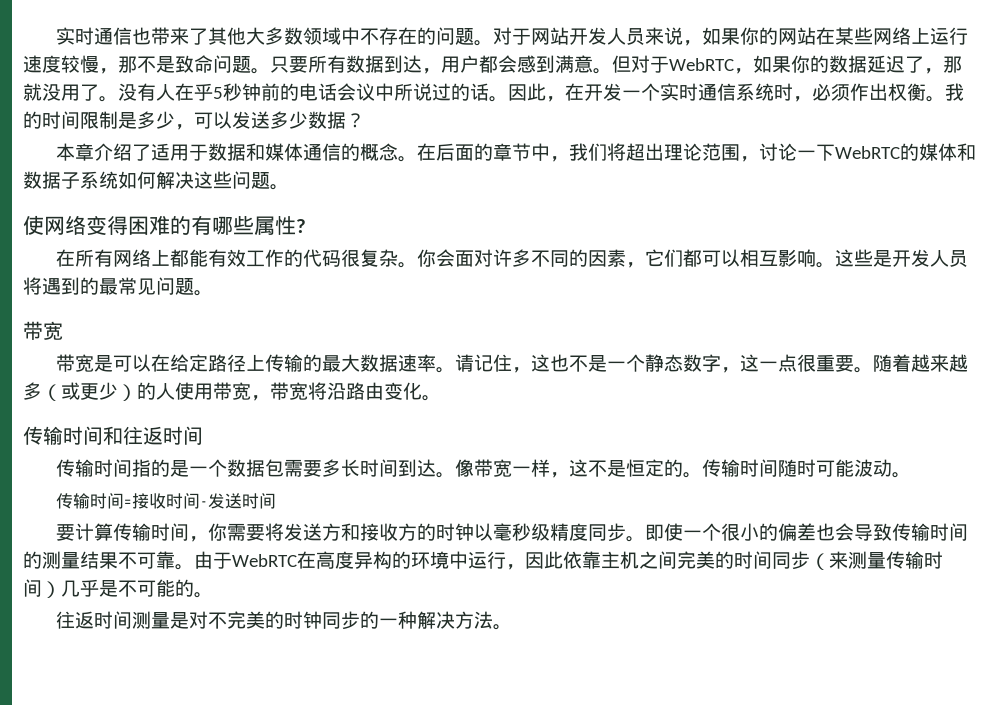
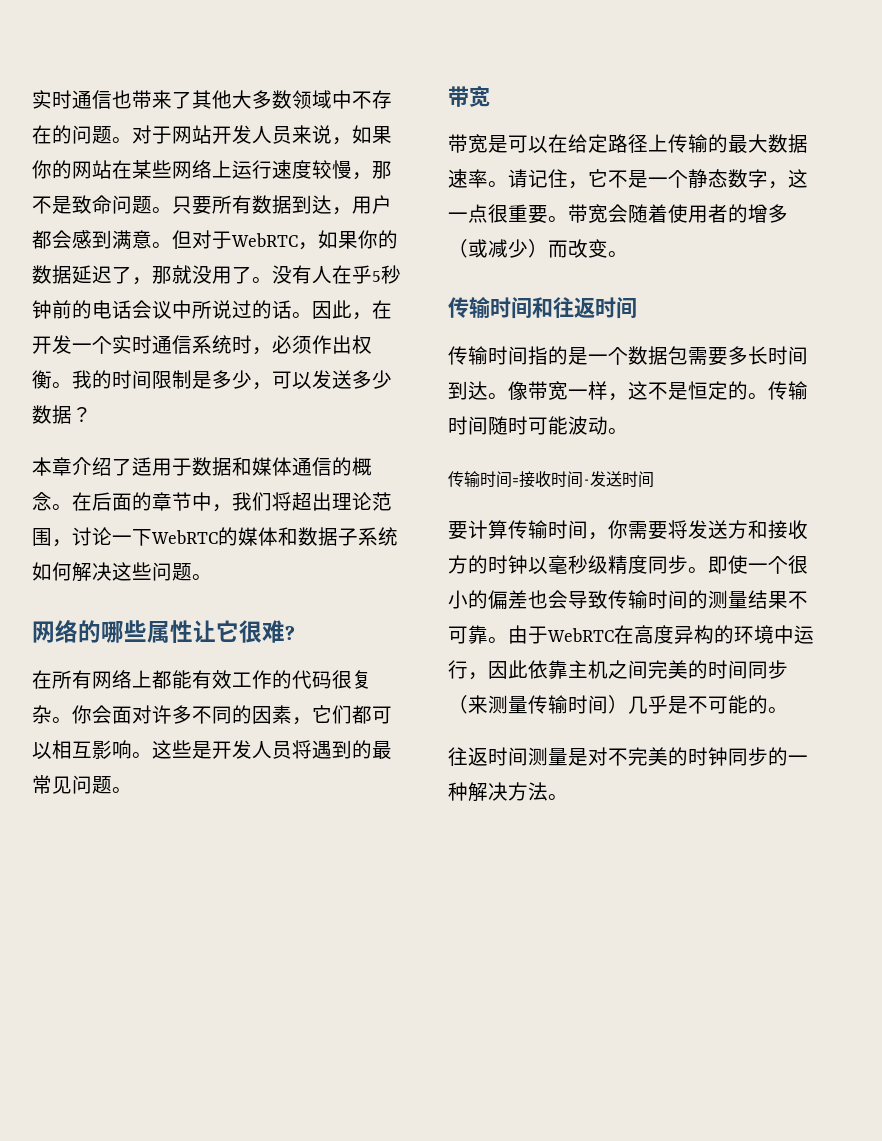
- 使网络变得困难的有哪些属性?
+ 网络的哪些属性让它很难?
- 请记住，这也不是一个静态数字，这一点很重要。
+ 请记住，它不是一个静态数字，这一点很重要。
- 随着越来越多（或更少）的人使用带宽，带宽将沿路由变化。
+ 带宽会随着使用者的增多（或减少）而改变。

